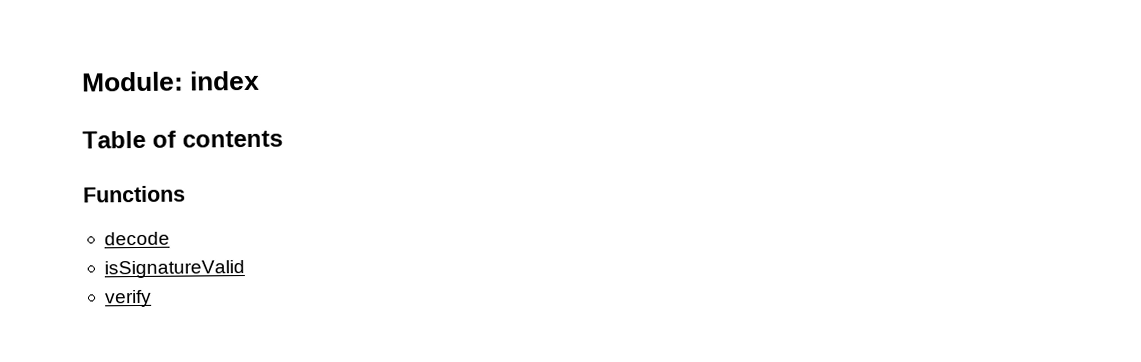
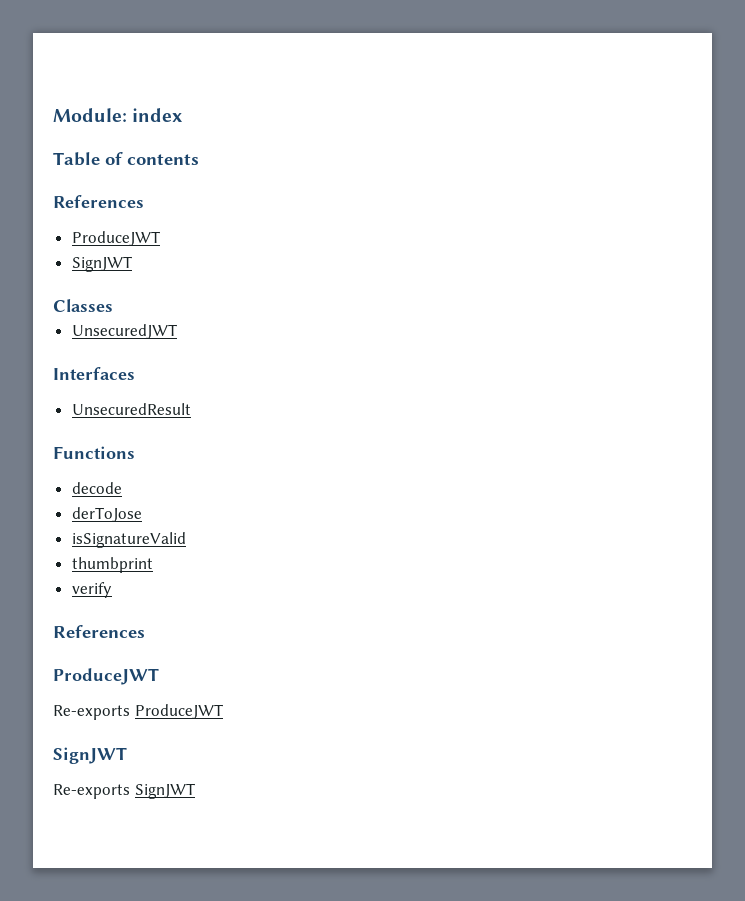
  Table of contents
+ References
+ ProduceJWT
+ SignJWT
+ Classes
+ UnsecuredJWT
+ Interfaces
+ UnsecuredResult
+ derToJose
+ thumbprint
  verify
+ References
+ ProduceJWT
+ Re-exports ProduceJWT
+ SignJWT
+ Re-exports SignJWT

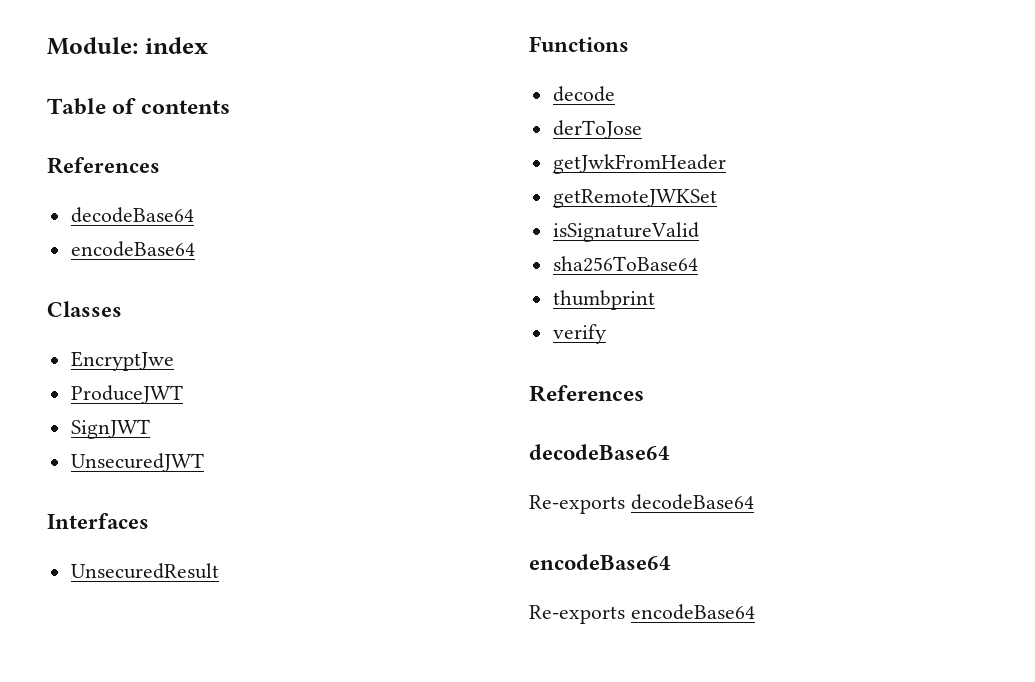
  Table of contents
  References
+ decodeBase64
+ encodeBase64
+ Classes
+ EncryptJwe
  ProduceJWT
  SignJWT
- Classes
+ getJwkFromHeader
+ getRemoteJWKSet
+ sha256ToBase64
  verify
  References
- ProduceJWT
- Re-exports ProduceJWT
- SignJWT
- Re-exports SignJWT
+ decodeBase64
+ Re-exports decodeBase64
+ encodeBase64
+ Re-exports encodeBase64

